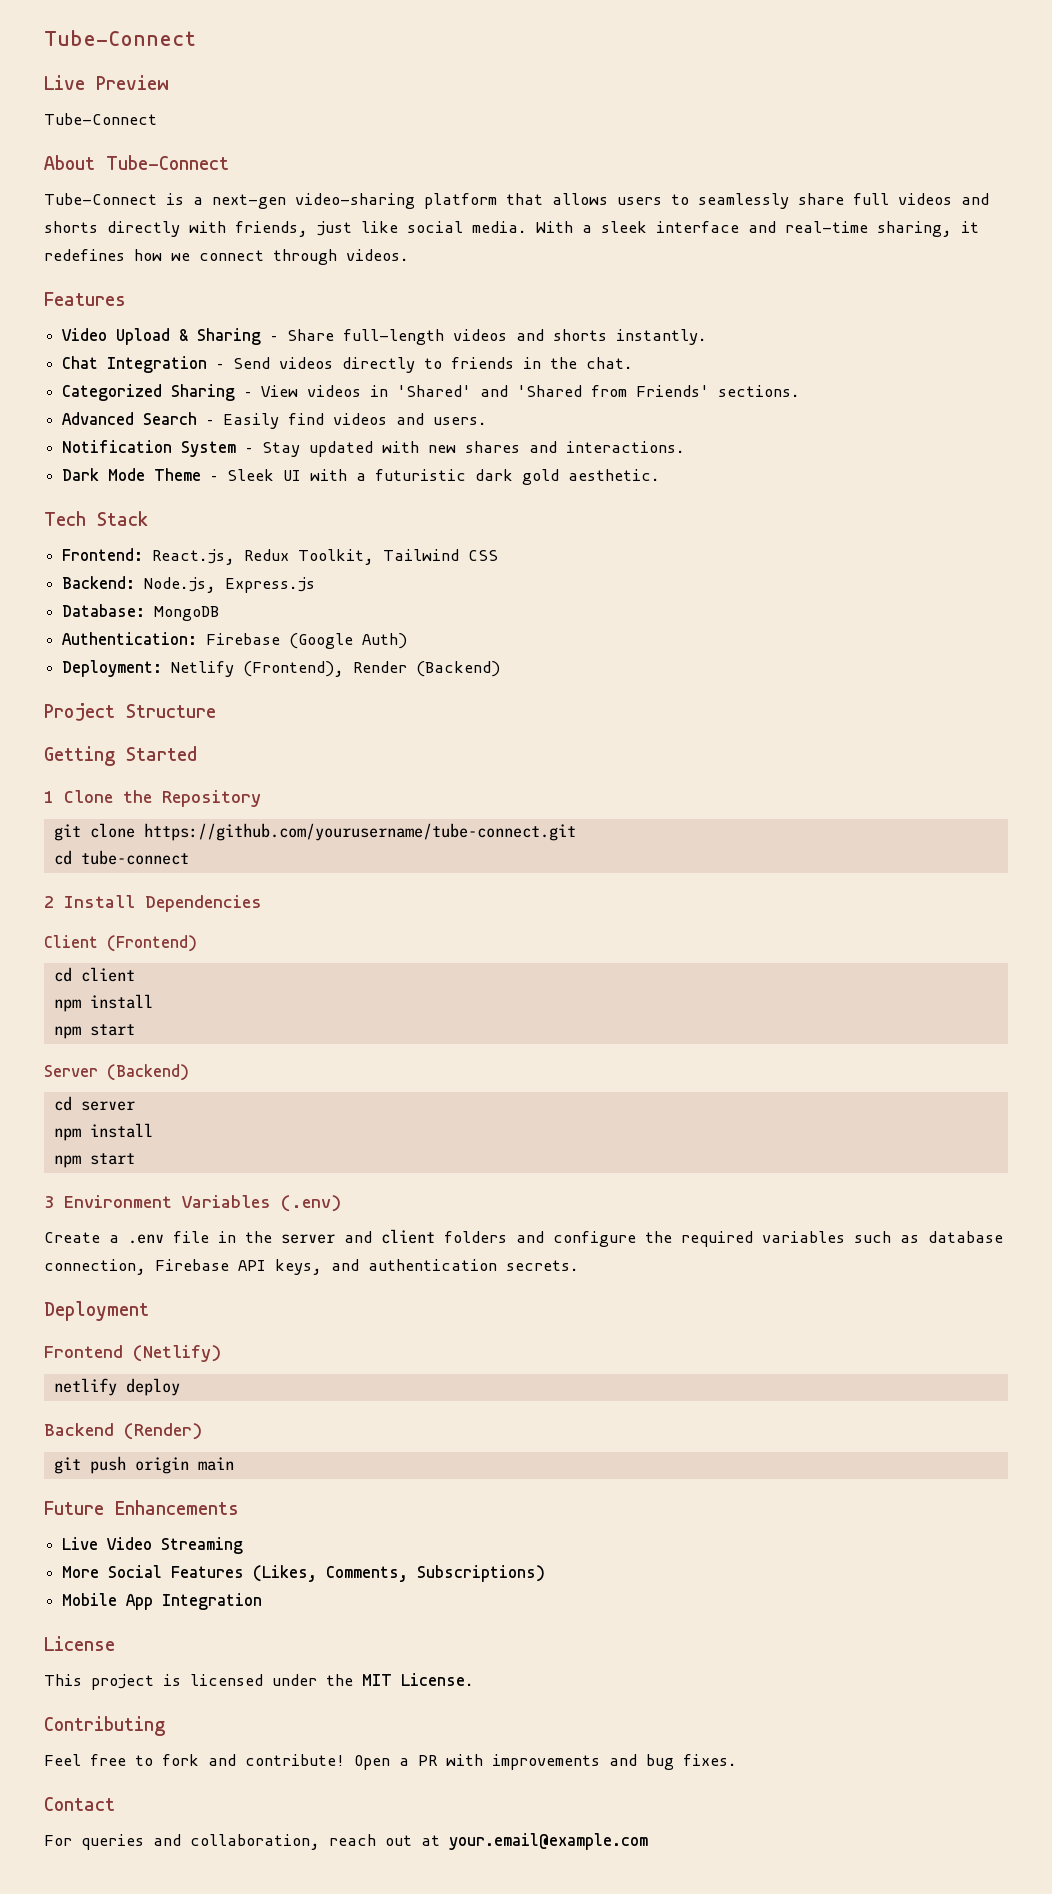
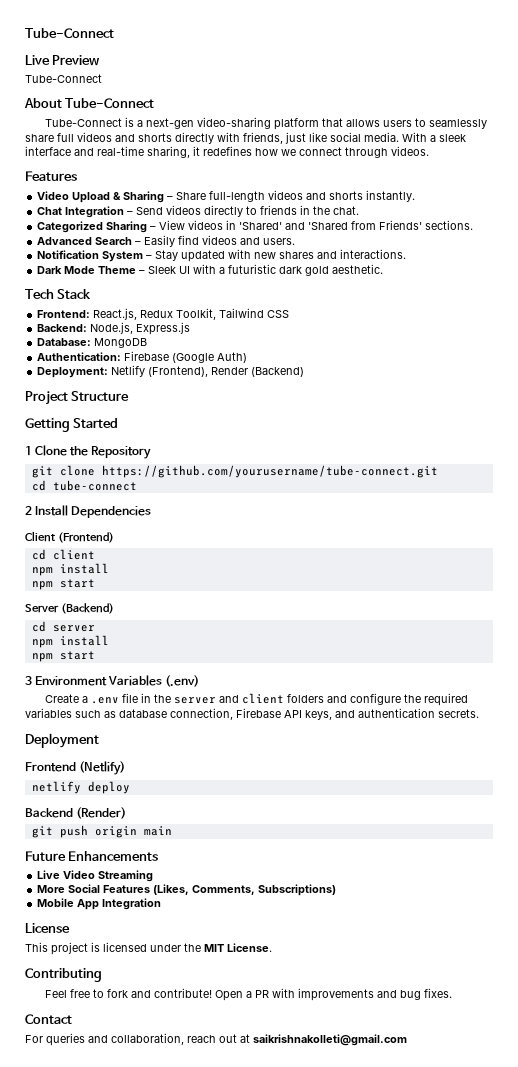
- For queries and collaboration, reach out at your.email@example.com
+ For queries and collaboration, reach out at saikrishnakolleti@gmail.com

